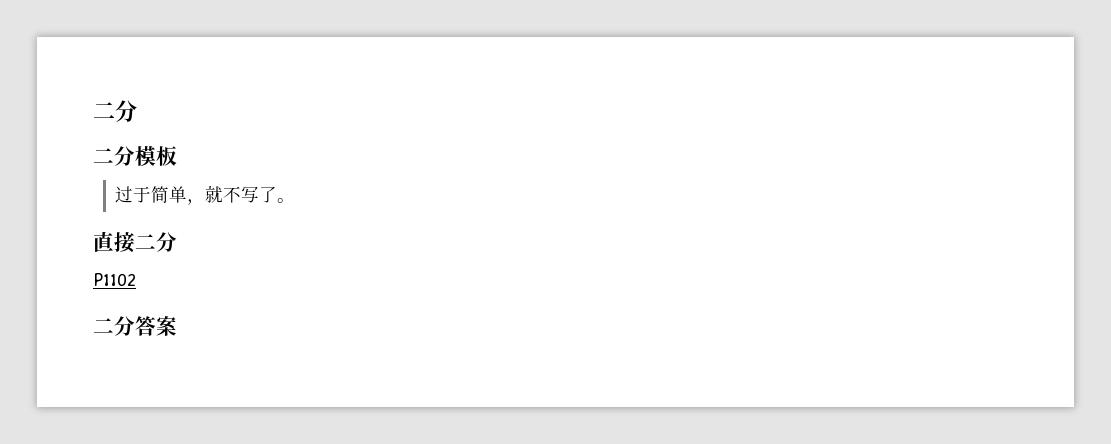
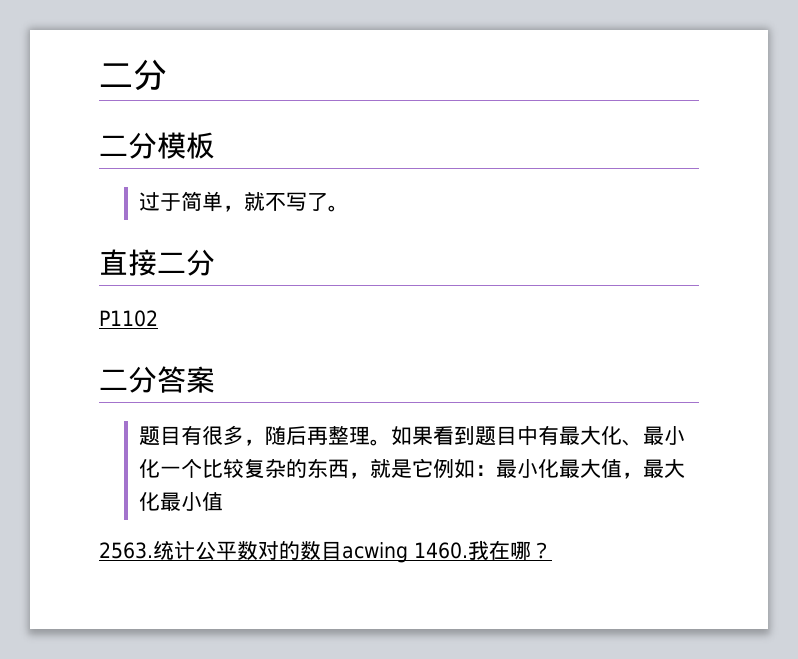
+ 题目有很多，随后再整理。如果看到题目中有最大化、最小化一个比较复杂的东西，就是它例如：最小化最大值，最大化最小值
+ 2563.统计公平数对的数目acwing 1460.我在哪？

